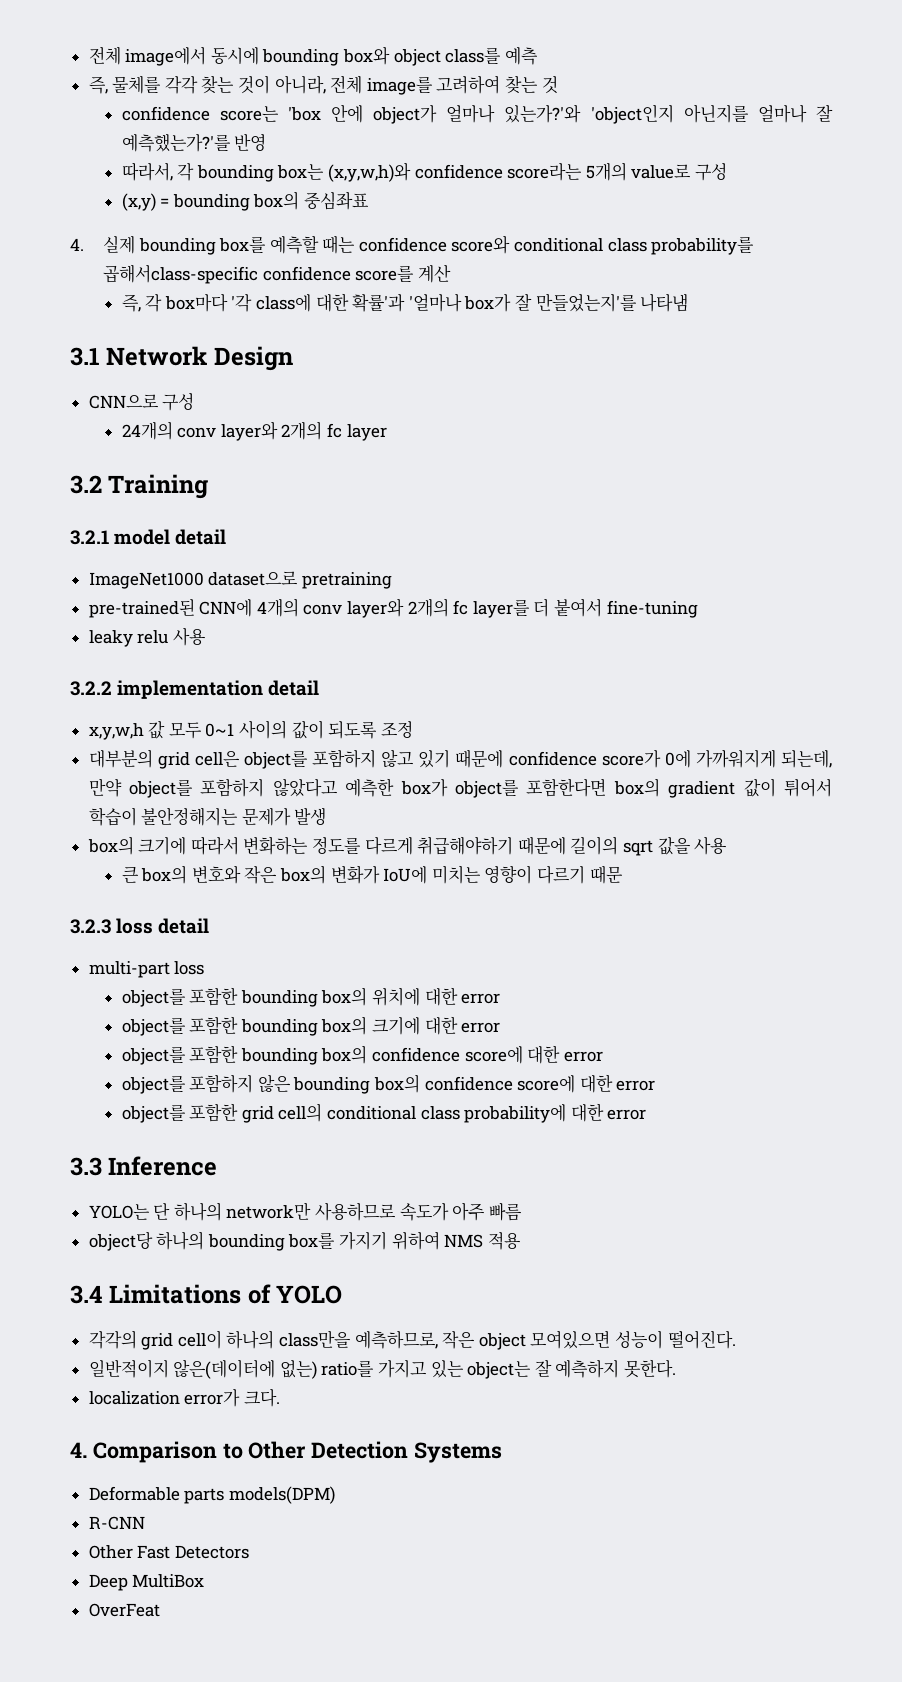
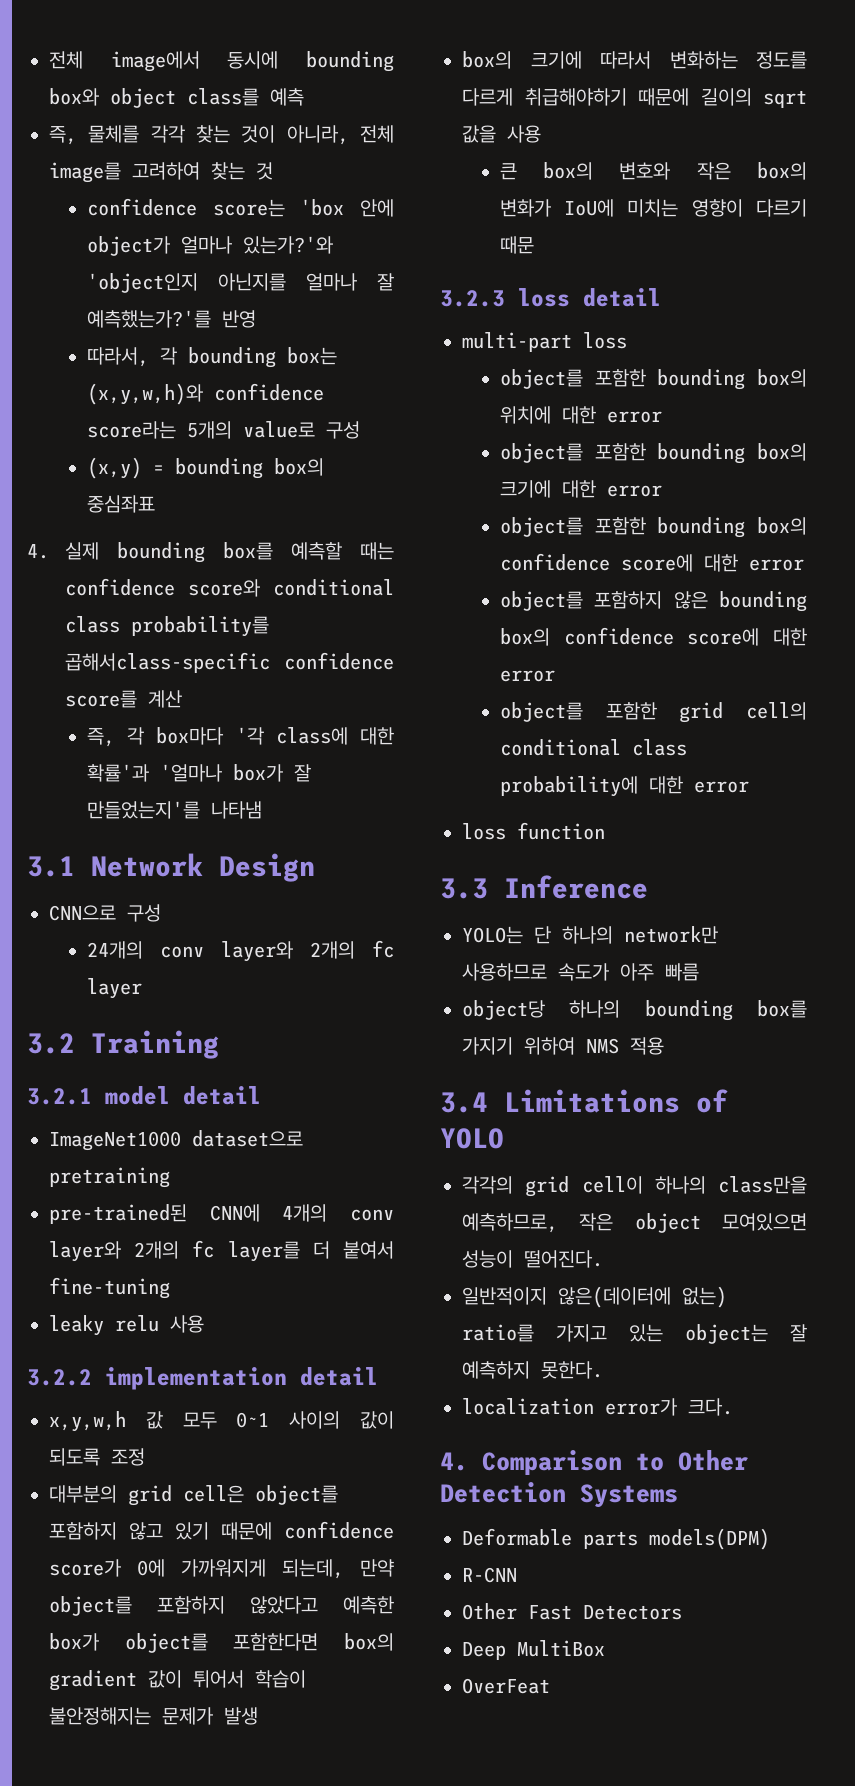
+ loss function

